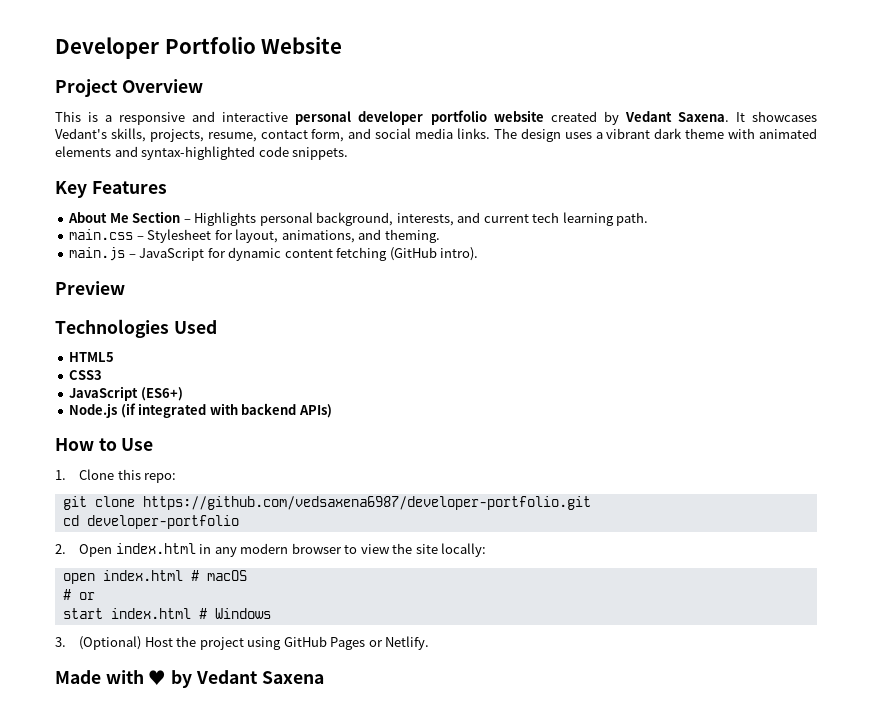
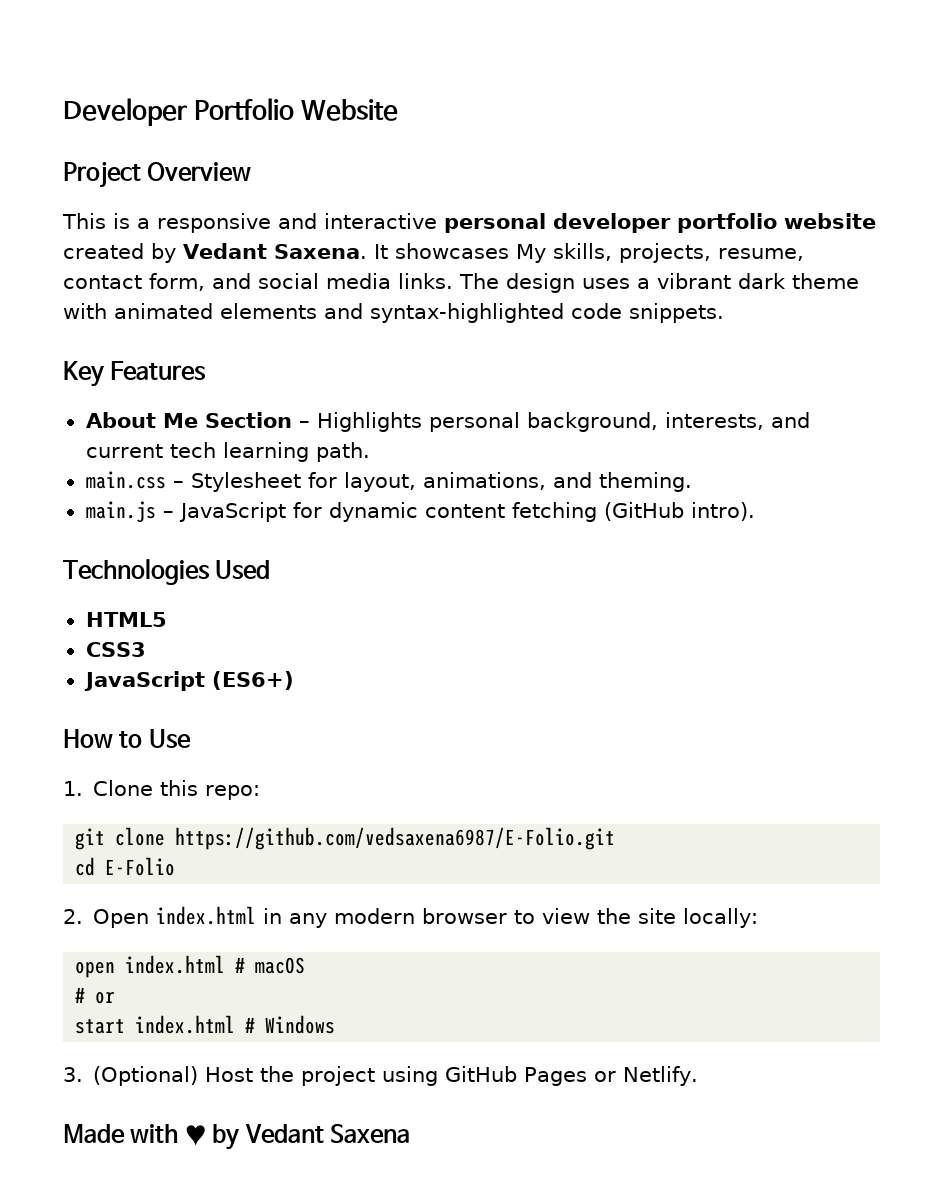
- It showcases Vedant's skills, projects, resume, contact form, and social media links.
+ It showcases My skills, projects, resume, contact form, and social media links.
- Preview
- Node.js (if integrated with backend APIs)
- git clone https://github.com/vedsaxena6987/developer-portfolio.git
+ git clone https://github.com/vedsaxena6987/E-Folio.git
- cd developer-portfolio
+ cd E-Folio

